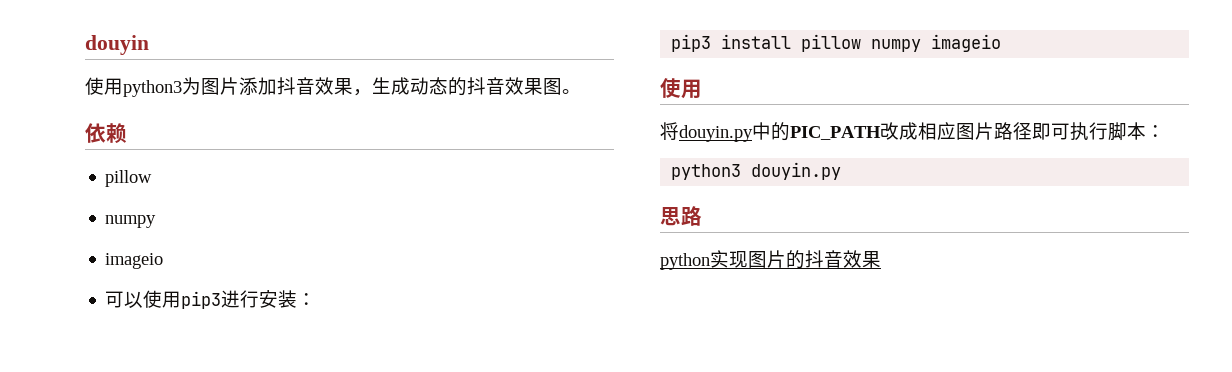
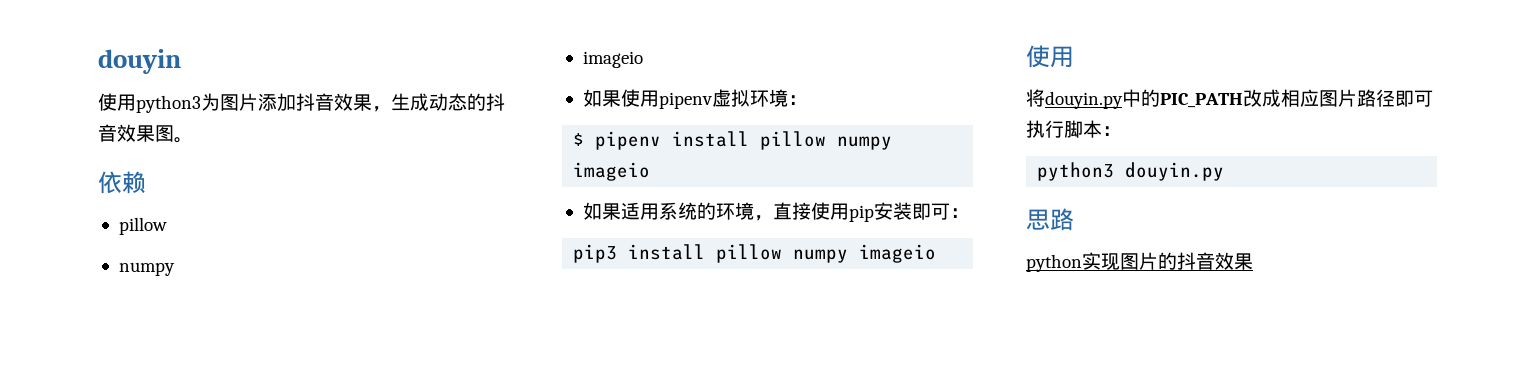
- 可以使用pip3进行安装：
+ 如果使用pipenv虚拟环境：
+ $ pipenv install pillow numpy imageio
+ 如果适用系统的环境，直接使用pip安装即可：

